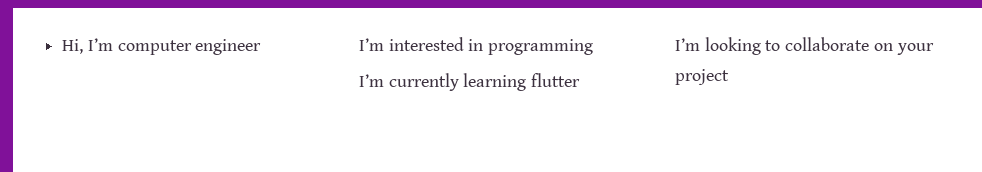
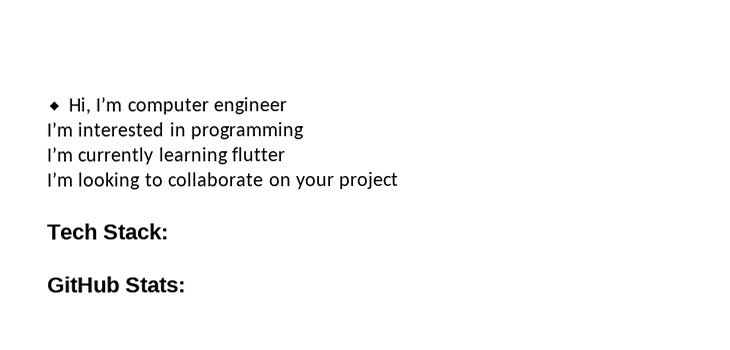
+ Tech Stack:
+ GitHub Stats:

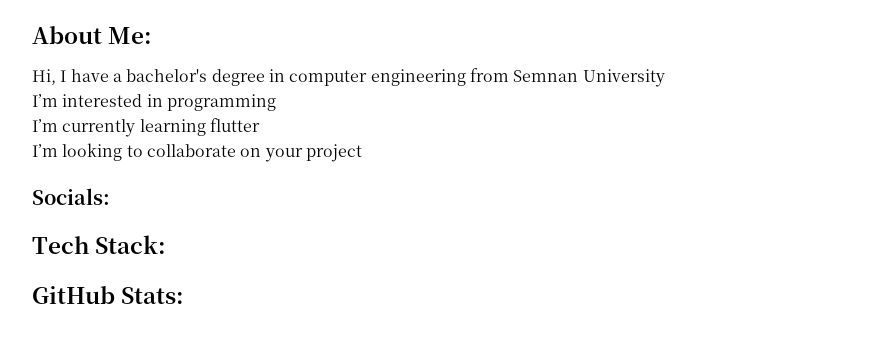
- Hi, I’m computer engineer
+ About Me:
+ Hi, I have a bachelor's degree in computer engineering from Semnan University
+ Socials:

